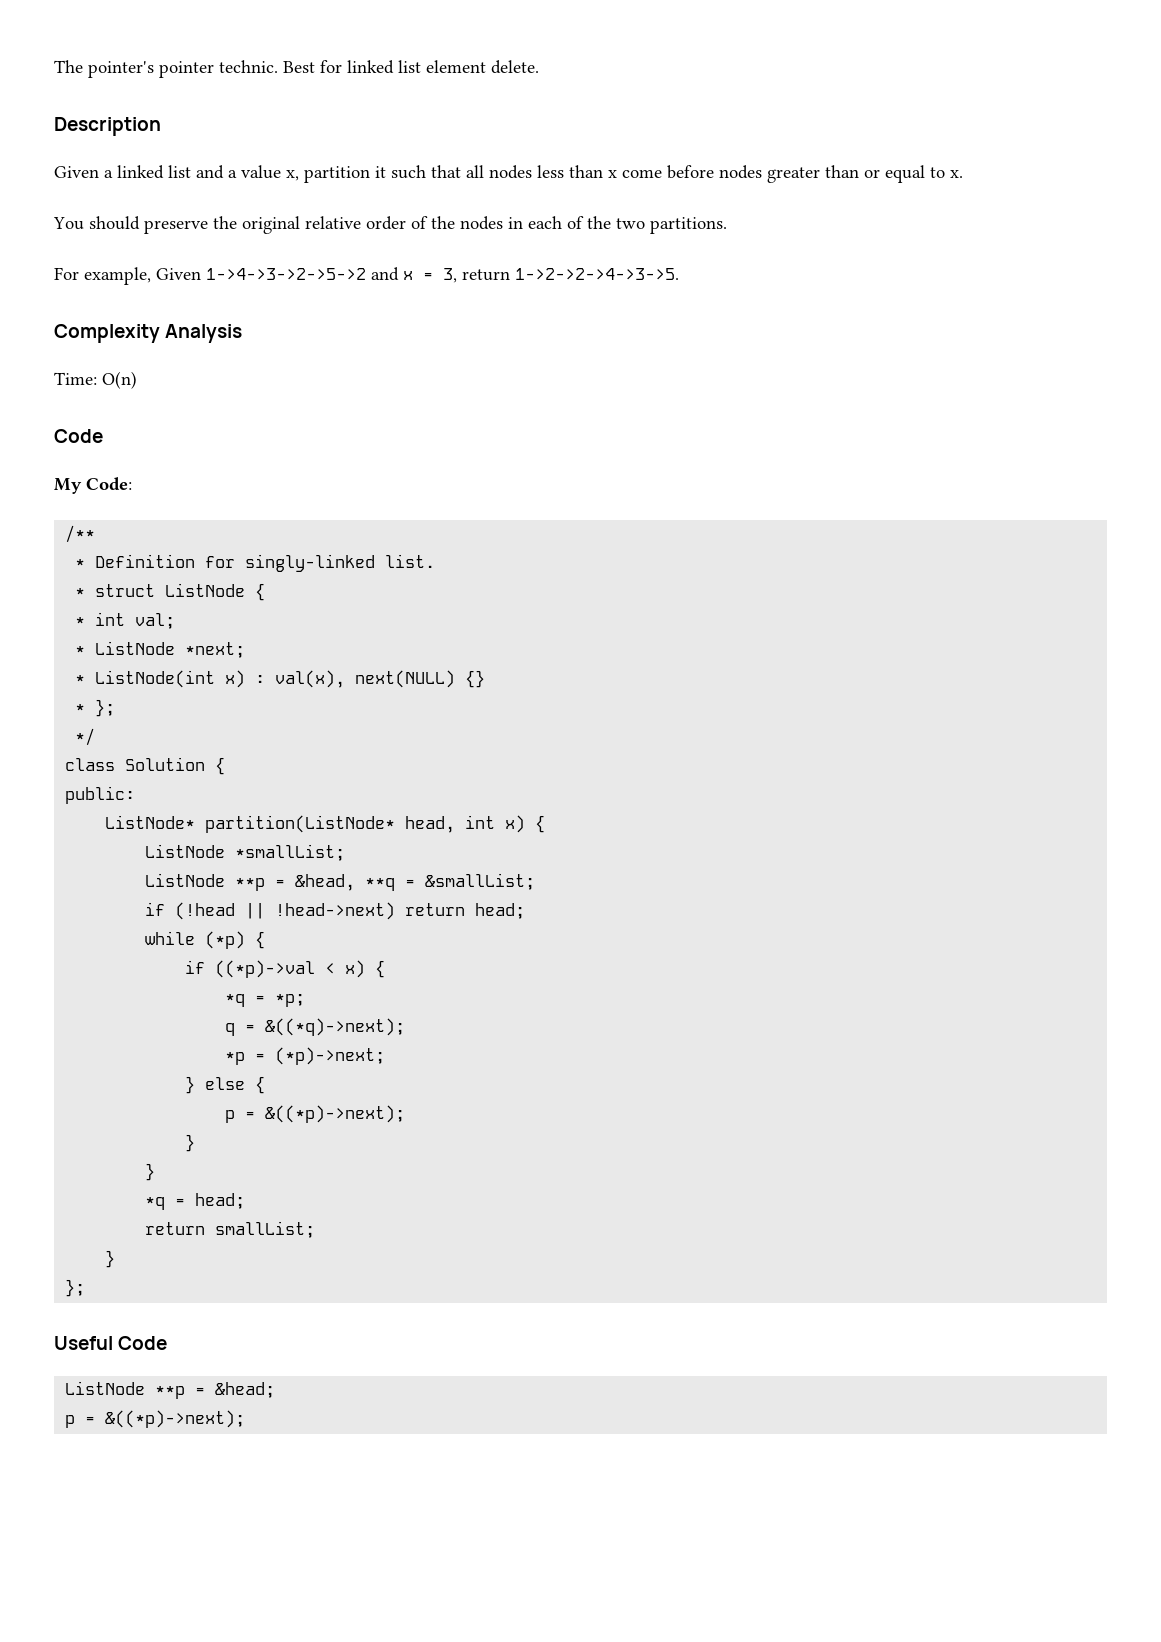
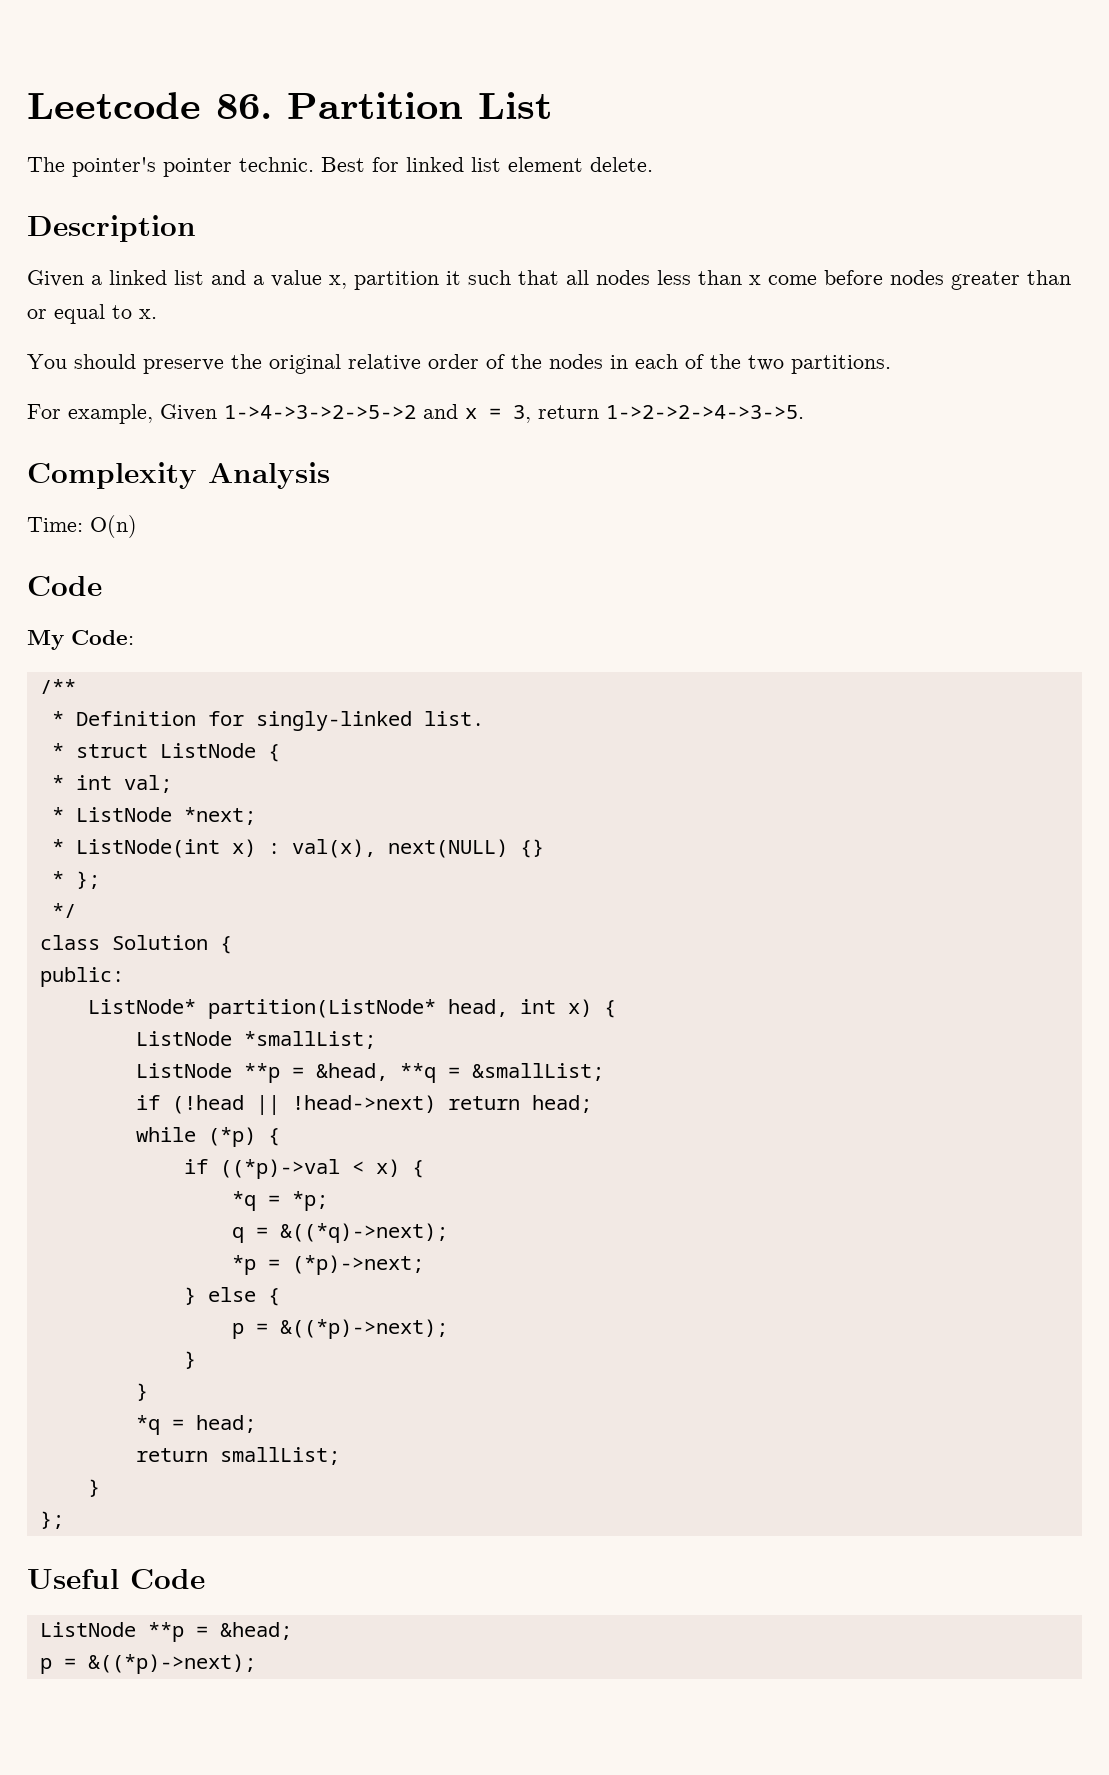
+ Leetcode 86. Partition List

